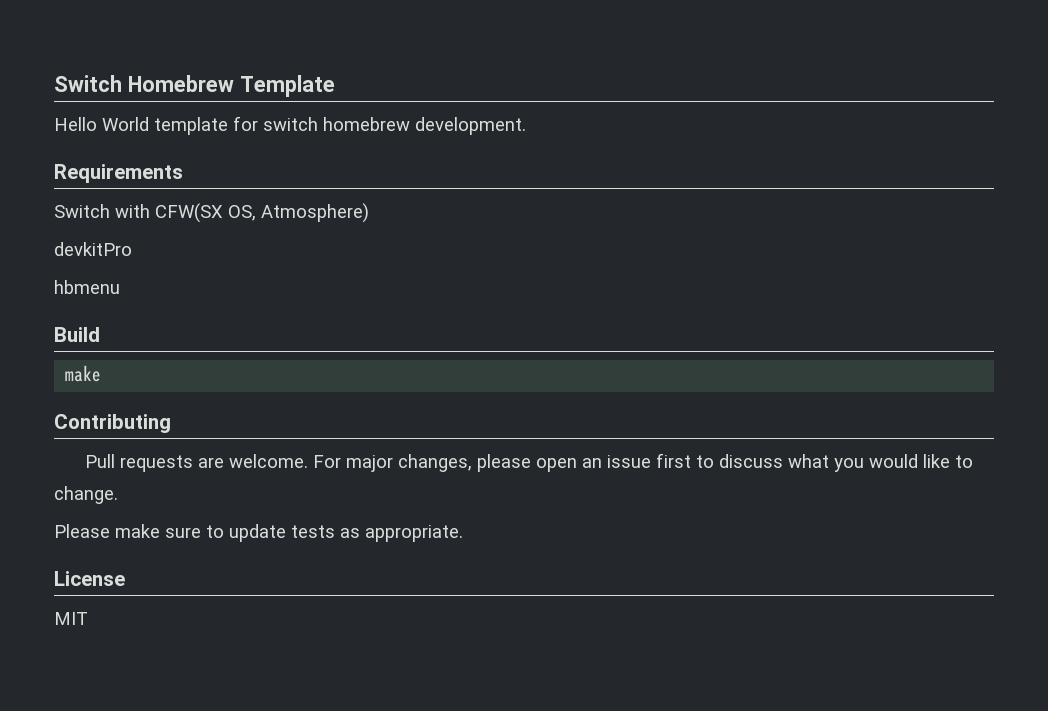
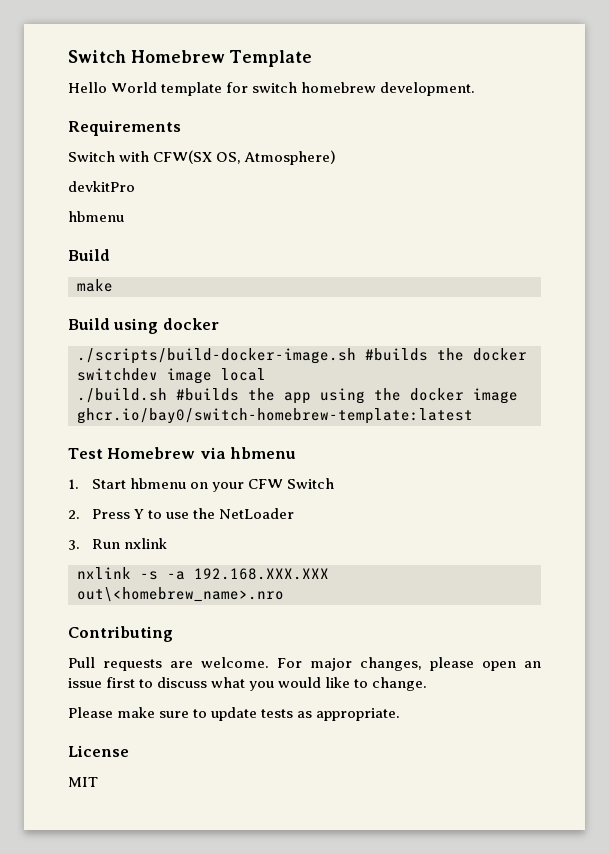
+ Build using docker
+ ./scripts/build-docker-image.sh #builds the docker switchdev image local
+ ./build.sh #builds the app using the docker image ghcr.io/bay0/switch-homebrew-template:latest
+ Test Homebrew via hbmenu
+ 1. Start hbmenu on your CFW Switch
+ 2. Press Y to use the NetLoader
+ 3. Run nxlink
+ nxlink -s -a 192.168.XXX.XXX out\<homebrew_name>.nro

